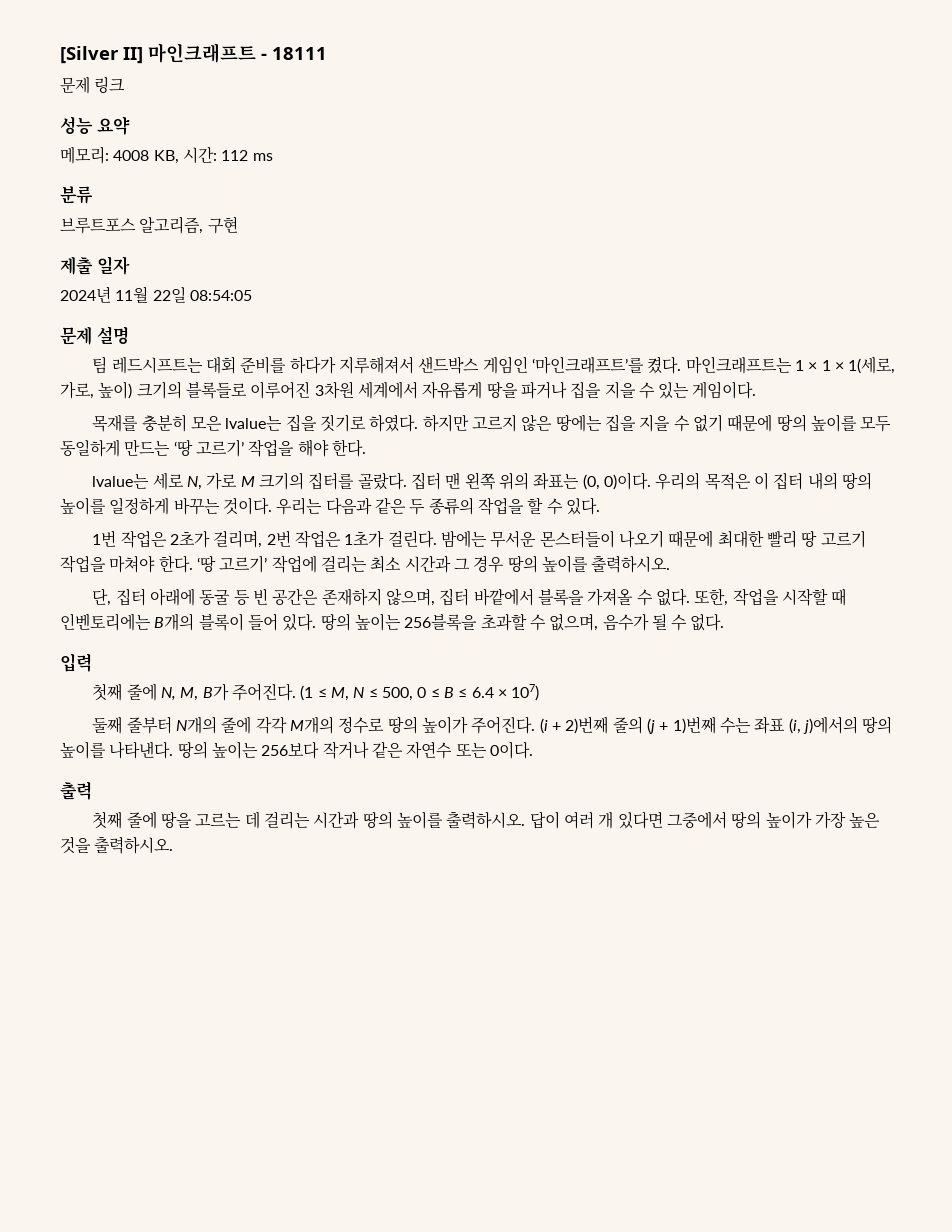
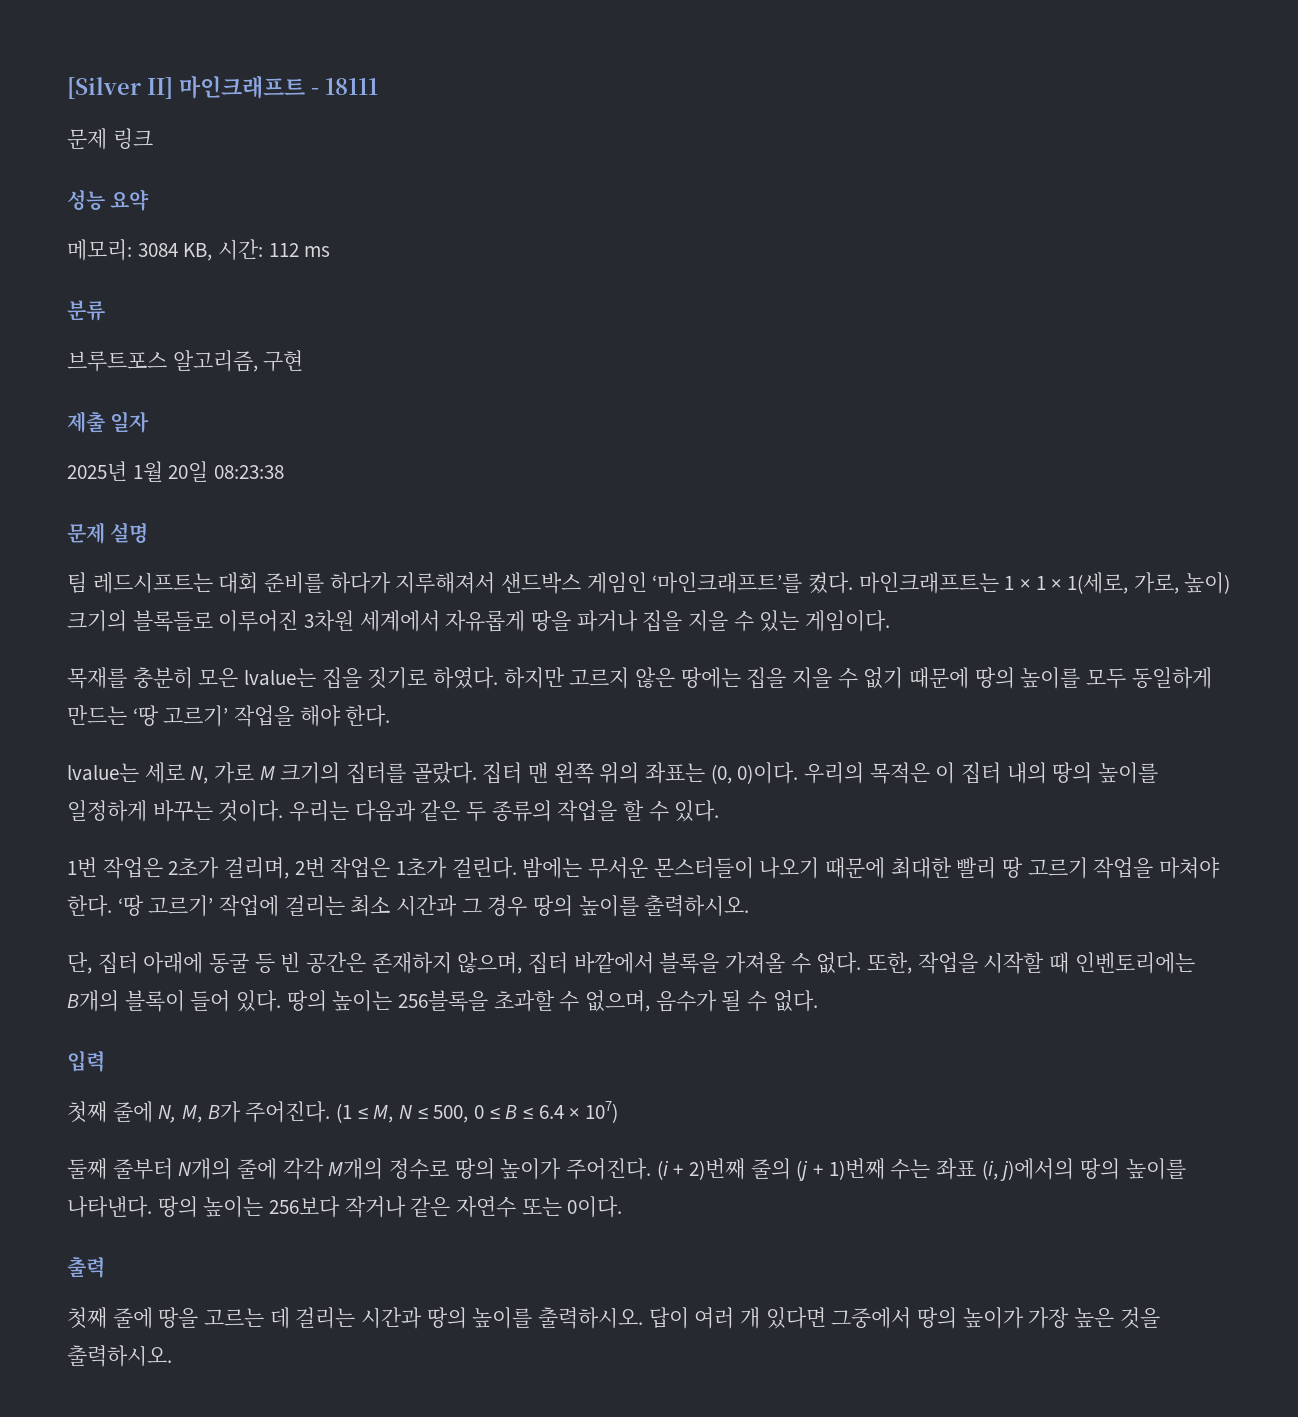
- 메모리: 4008 KB, 시간: 112 ms
+ 메모리: 3084 KB, 시간: 112 ms
- 2024년 11월 22일 08:54:05
+ 2025년 1월 20일 08:23:38

